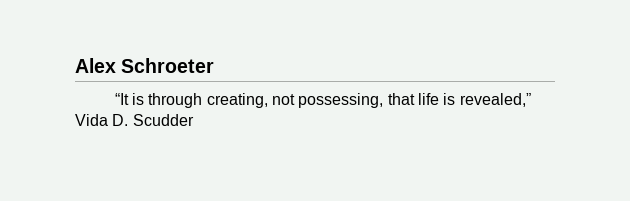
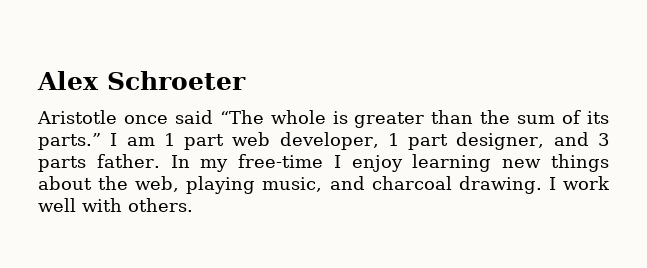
- “It is through creating, not possessing, that life is revealed,” Vida D. Scudder
+ Aristotle once said “The whole is greater than the sum of its parts.” I am 1 part web developer, 1 part designer, and 3 parts father. In my free-time I enjoy learning new things about the web, playing music, and charcoal drawing. I work well with others.

